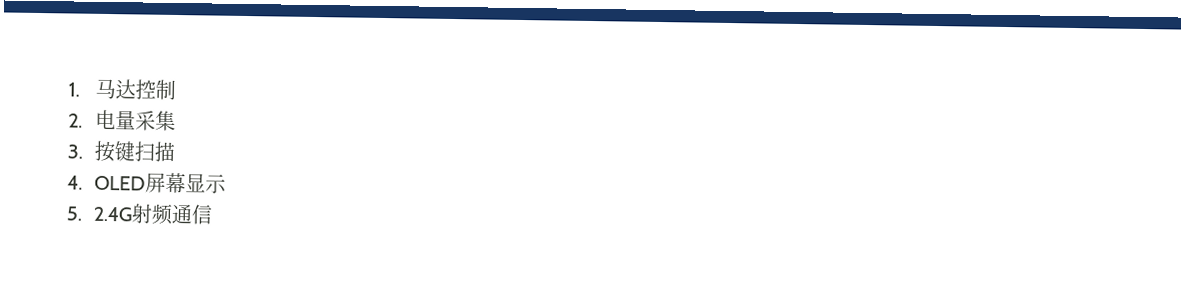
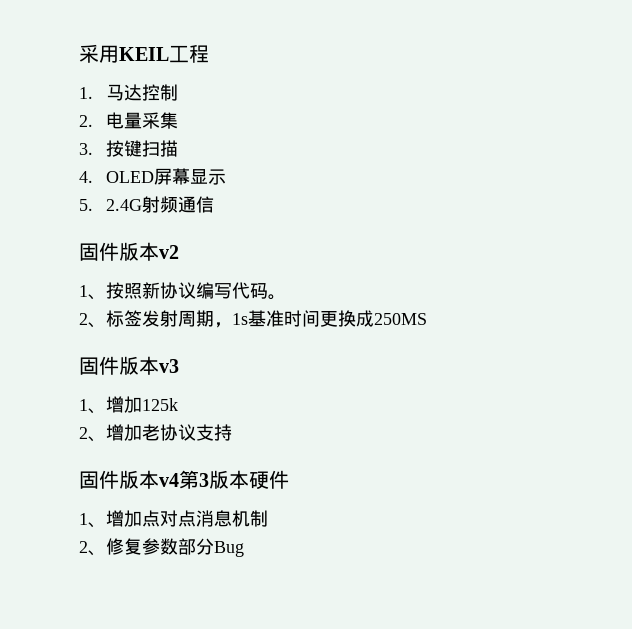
+ 采用KEIL工程
+ 固件版本v2
+ 1、按照新协议编写代码。
+ 2、标签发射周期，1s基准时间更换成250MS
+ 固件版本v3
+ 1、增加125k
+ 2、增加老协议支持
+ 固件版本v4第3版本硬件
+ 1、增加点对点消息机制
+ 2、修复参数部分Bug

